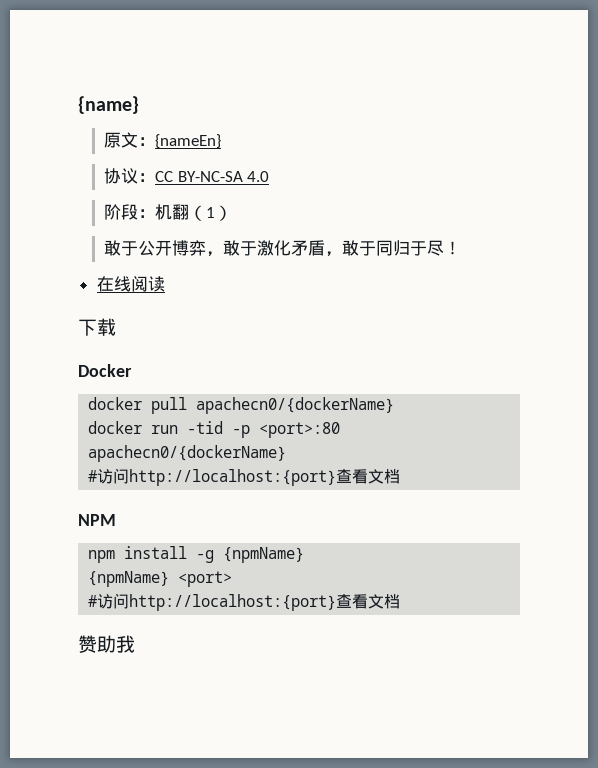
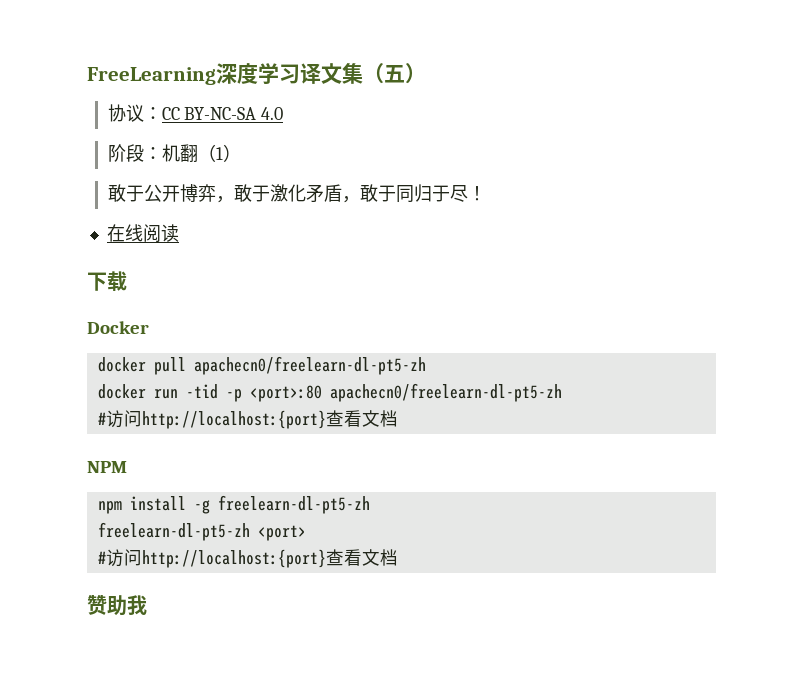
- {name}
- 原文：{nameEn}
+ FreeLearning深度学习译文集（五）
- docker pull apachecn0/{dockerName}
+ docker pull apachecn0/freelearn-dl-pt5-zh
- docker run -tid -p <port>:80 apachecn0/{dockerName}
+ docker run -tid -p <port>:80 apachecn0/freelearn-dl-pt5-zh
- npm install -g {npmName}
- {npmName} <port>
+ npm install -g freelearn-dl-pt5-zh
+ freelearn-dl-pt5-zh <port>

